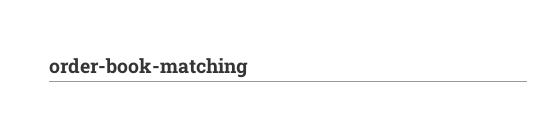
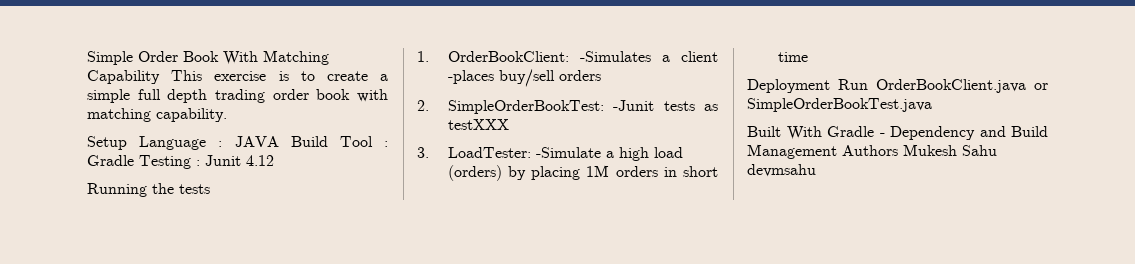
- order-book-matching
+ Simple Order Book With Matching Capability This exercise is to create a simple full depth trading order book with matching capability.
+ Setup Language : JAVA Build Tool : Gradle Testing : Junit 4.12
+ Running the tests
+ 1. OrderBookClient: -Simulates a client -places buy/sell orders
+ 2. SimpleOrderBookTest: -Junit tests as testXXX
+ 3. LoadTester: -Simulate a high load (orders) by placing 1M orders in short time
+ Deployment Run OrderBookClient.java or SimpleOrderBookTest.java
+ Built With Gradle - Dependency and Build Management Authors Mukesh Sahu devmsahu

